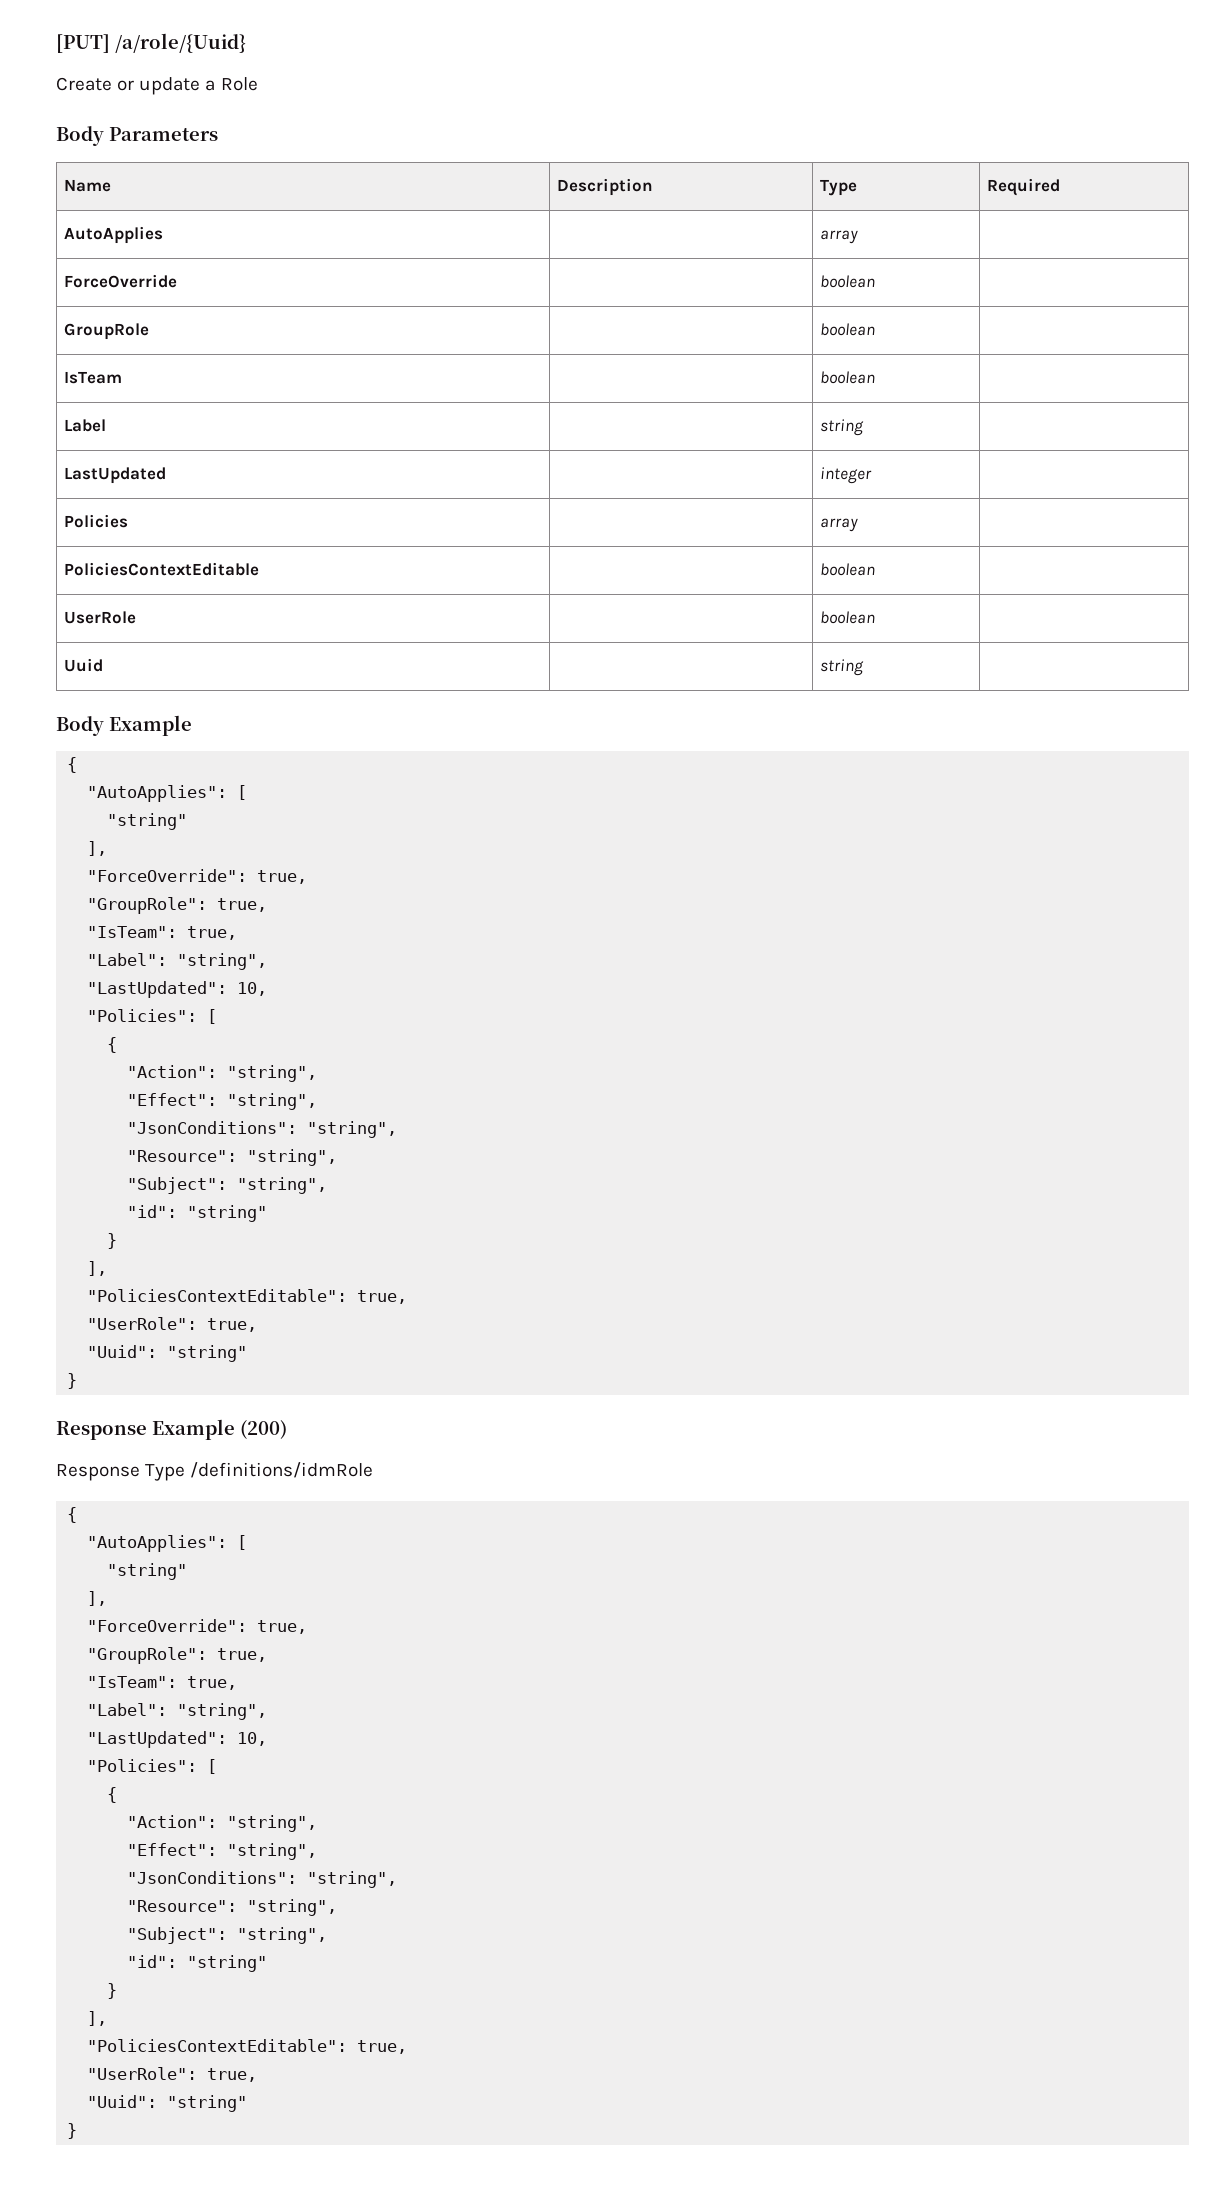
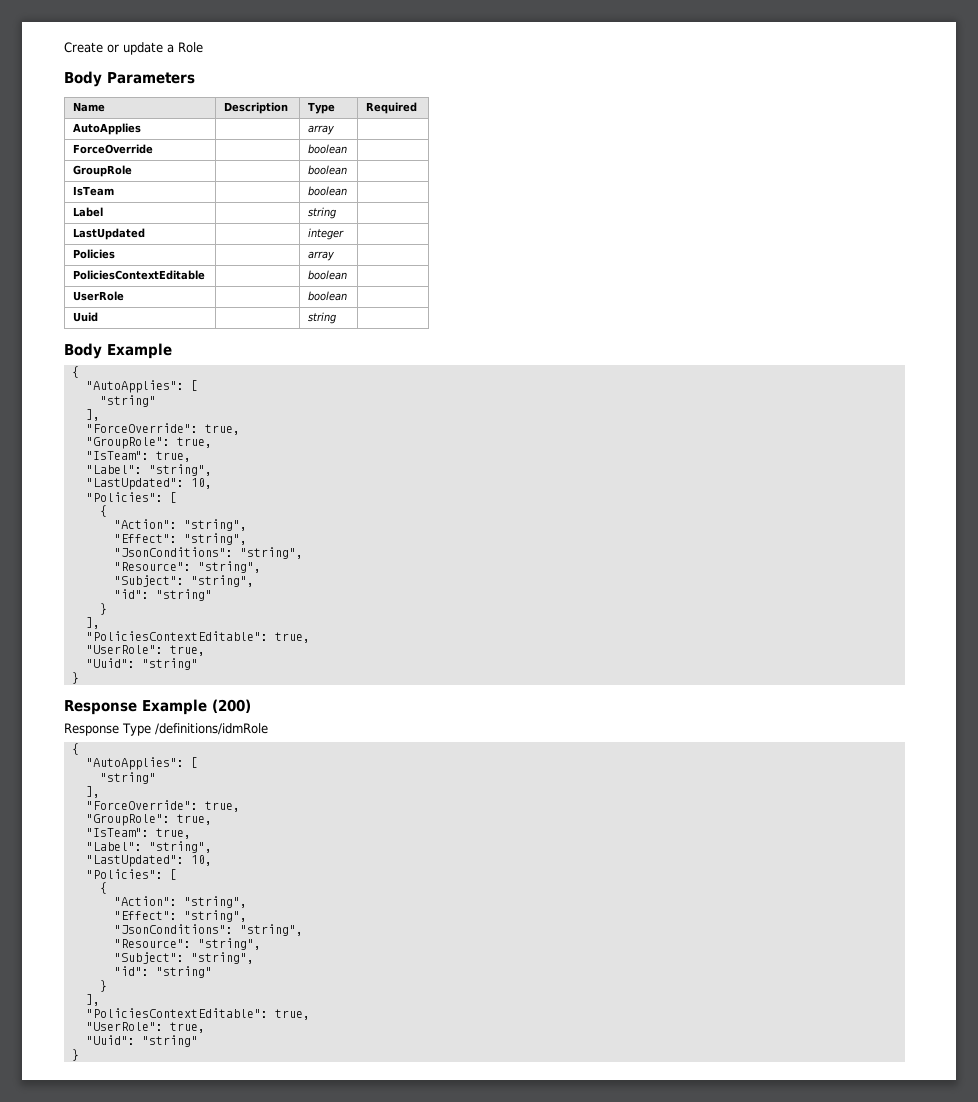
- [PUT] /a/role/{Uuid}

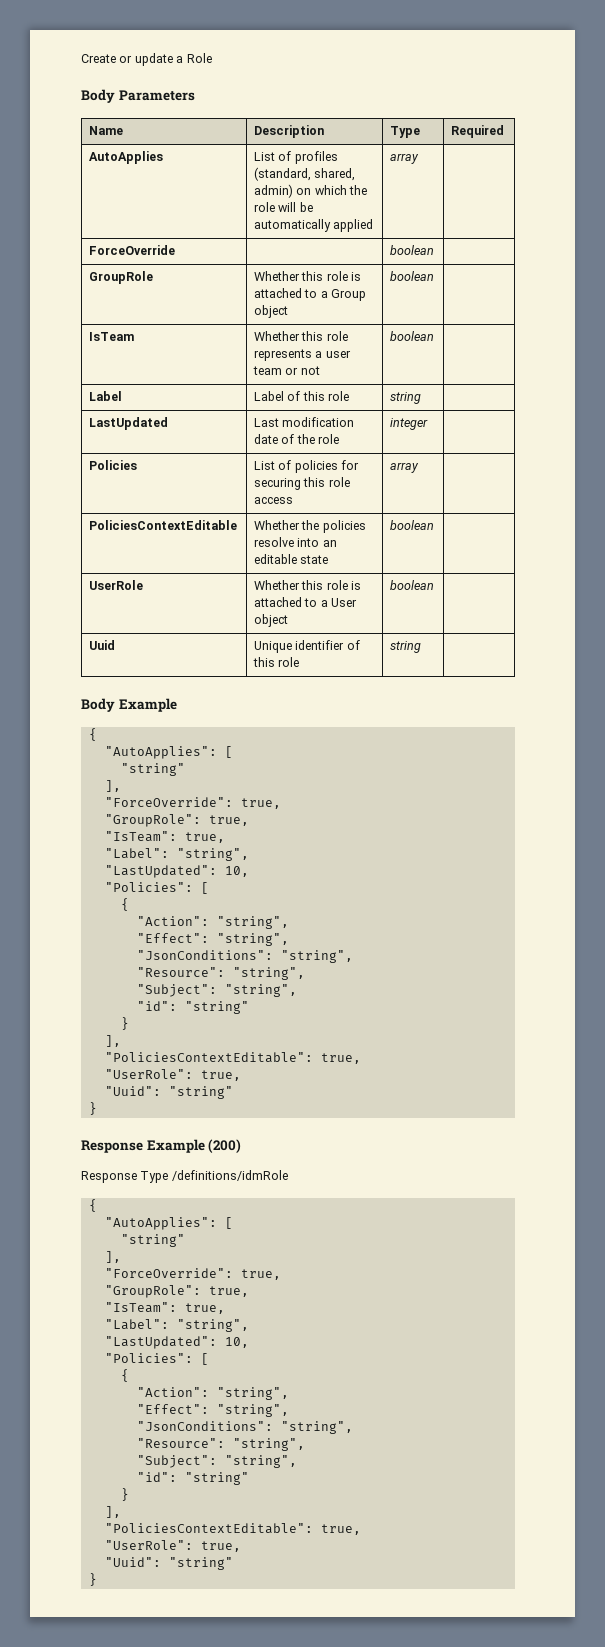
- AutoApplies | | array |
+ AutoApplies | List of profiles (standard, shared, admin) on which the role will be automatically applied | array |
  ForceOverride | | boolean |
- GroupRole | | boolean |
- IsTeam | | boolean |
- Label | | string |
- LastUpdated | | integer |
- Policies | | array |
- PoliciesContextEditable | | boolean |
- UserRole | | boolean |
- Uuid | | string |
+ GroupRole | Whether this role is attached to a Group object | boolean |
+ IsTeam | Whether this role represents a user team or not | boolean |
+ Label | Label of this role | string |
+ LastUpdated | Last modification date of the role | integer |
+ Policies | List of policies for securing this role access | array |
+ PoliciesContextEditable | Whether the policies resolve into an editable state | boolean |
+ UserRole | Whether this role is attached to a User object | boolean |
+ Uuid | Unique identifier of this role | string |

